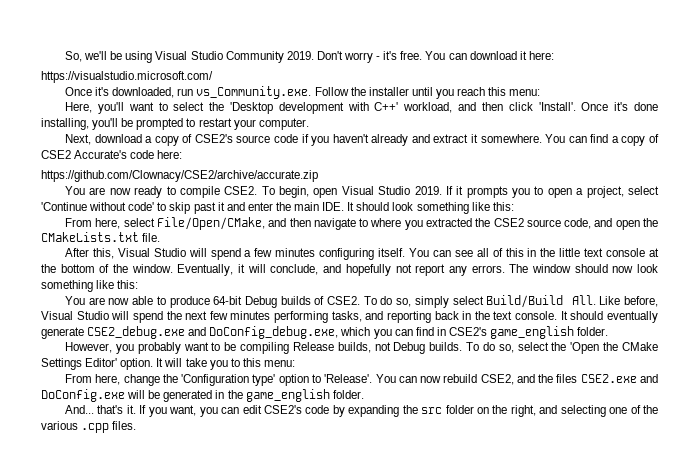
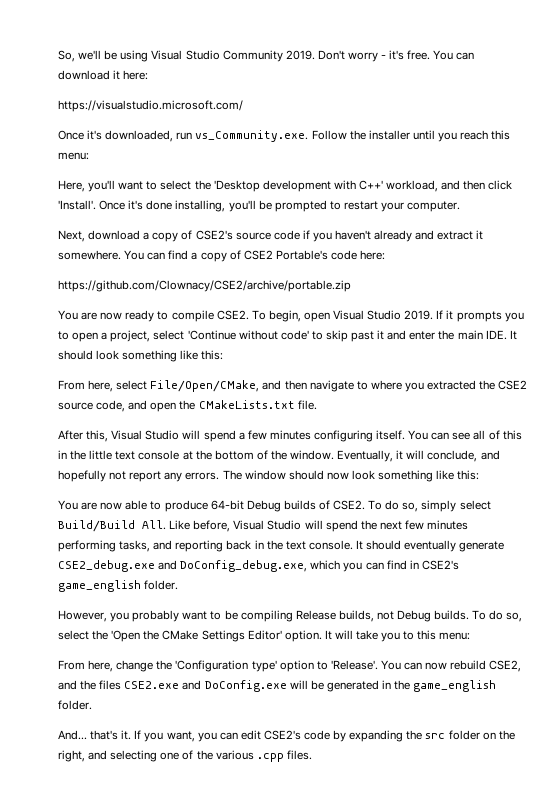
- You can find a copy of CSE2 Accurate's code here:
+ You can find a copy of CSE2 Portable's code here:
- https://github.com/Clownacy/CSE2/archive/accurate.zip
+ https://github.com/Clownacy/CSE2/archive/portable.zip

